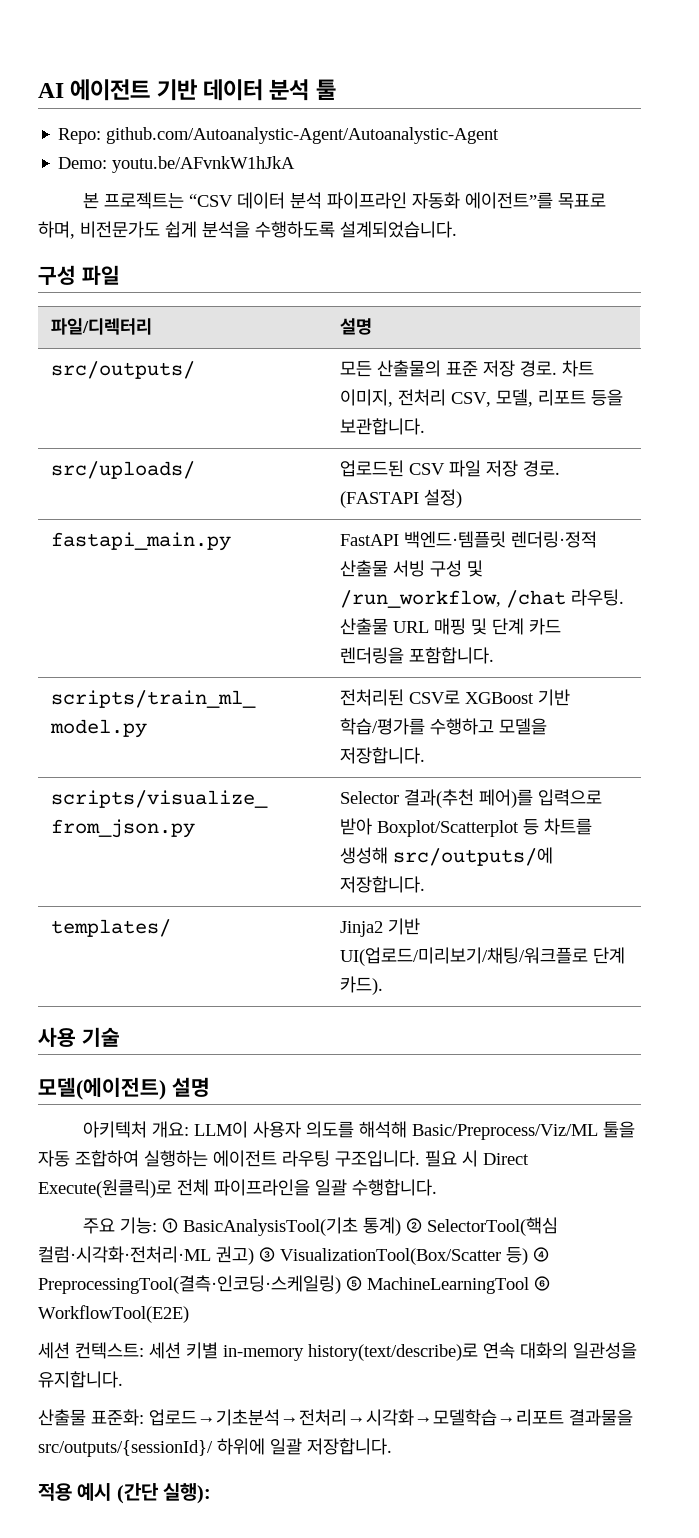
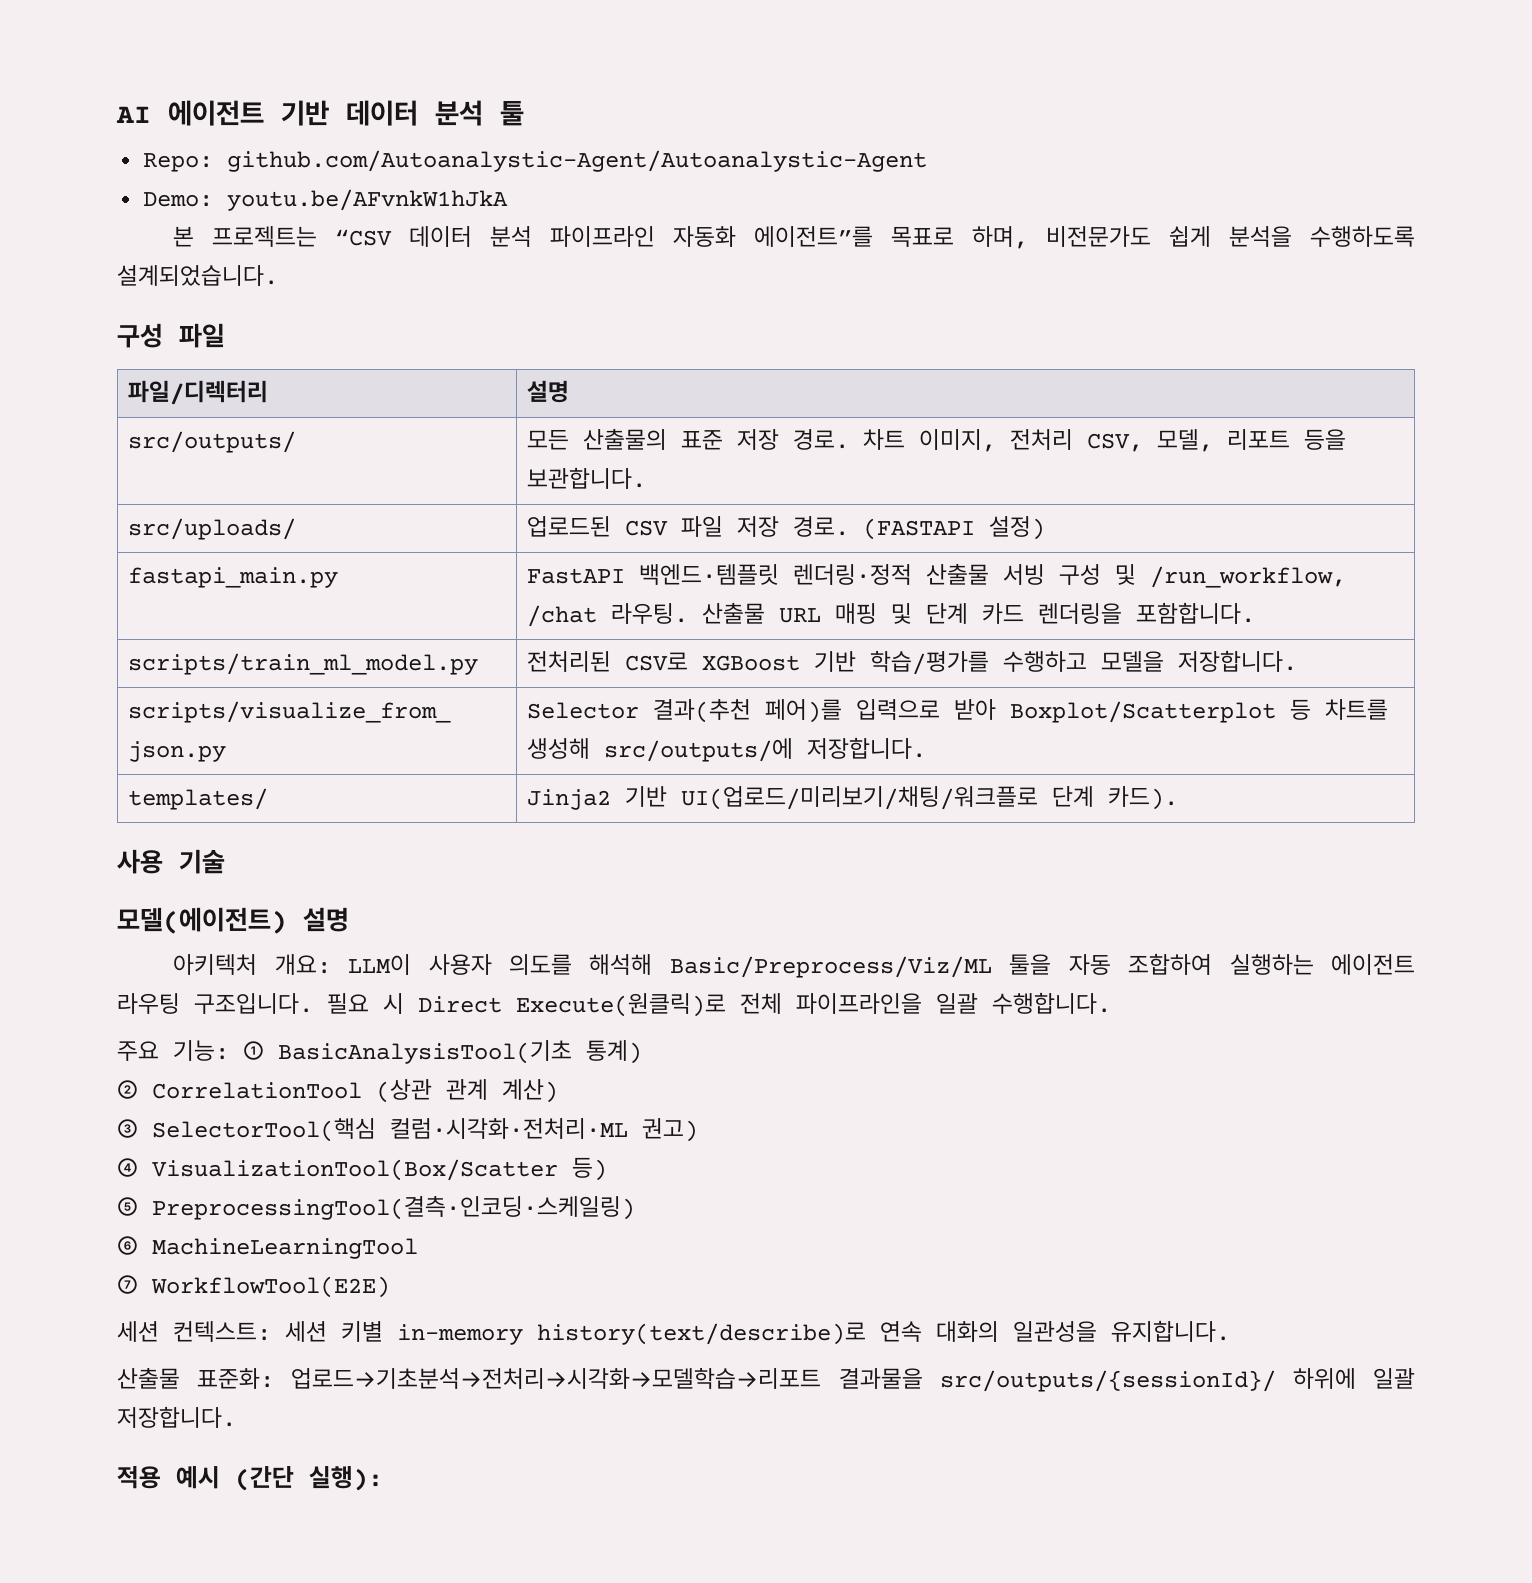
- 주요 기능: ① BasicAnalysisTool(기초 통계) ② SelectorTool(핵심 컬럼·시각화·전처리·ML 권고) ③ VisualizationTool(Box/Scatter 등) ④ PreprocessingTool(결측·인코딩·스케일링) ⑤ MachineLearningTool ⑥ WorkflowTool(E2E)
+ 주요 기능: ① BasicAnalysisTool(기초 통계)
+ ② CorrelationTool (상관 관계 계산)
+ ③ SelectorTool(핵심 컬럼·시각화·전처리·ML 권고)
+ ④ VisualizationTool(Box/Scatter 등)
+ ⑤ PreprocessingTool(결측·인코딩·스케일링)
+ ⑥ MachineLearningTool
+ ⑦ WorkflowTool(E2E)

